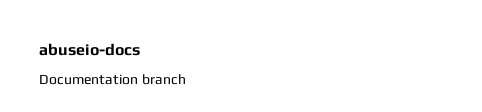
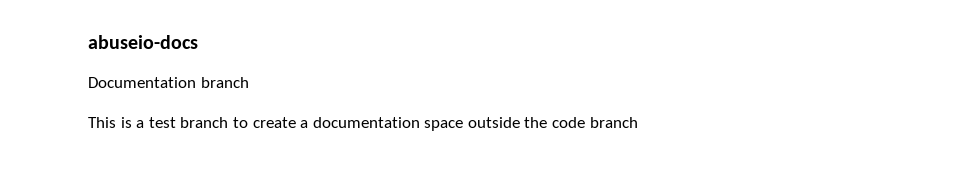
+ This is a test branch to create a documentation space outside the code branch

